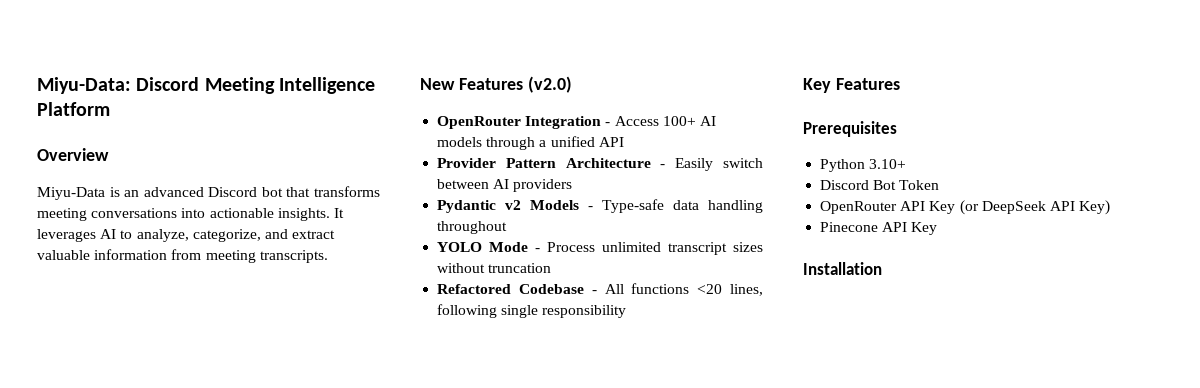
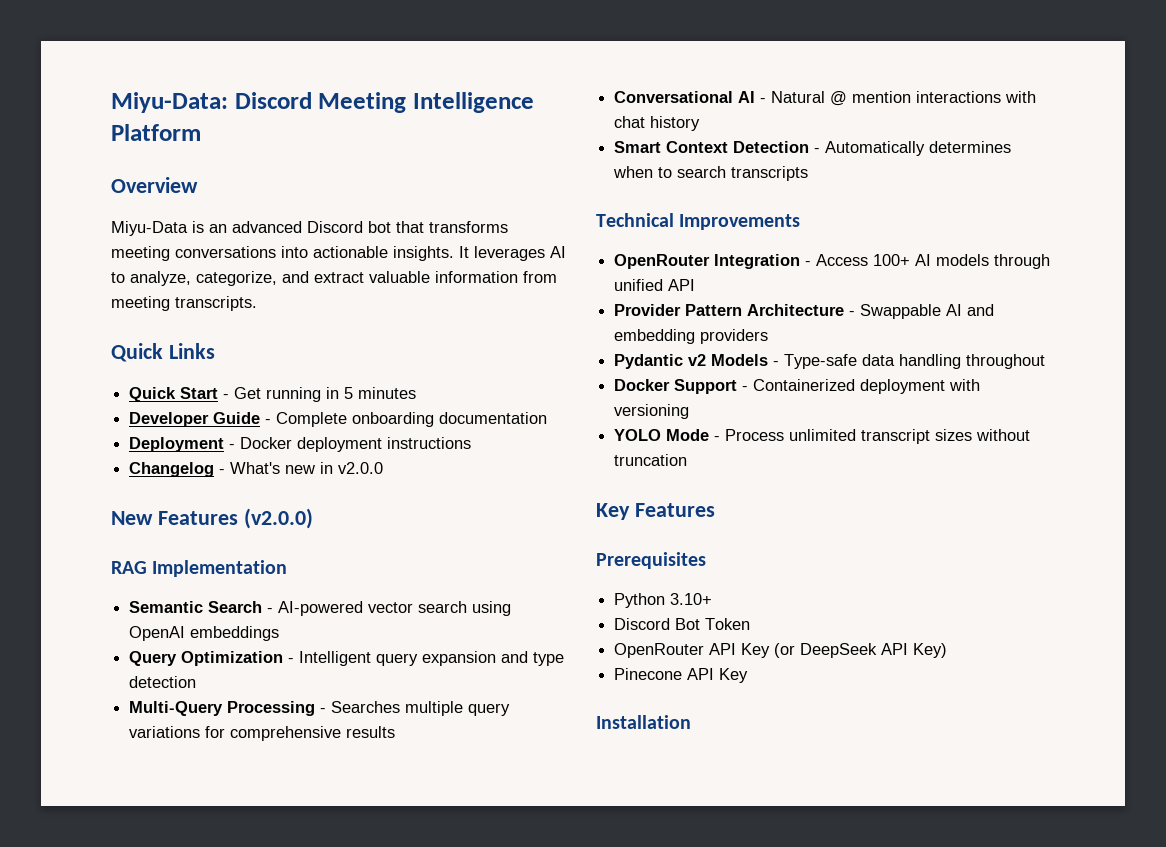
- New Features (v2.0)
+ Quick Links
+ Quick Start - Get running in 5 minutes
+ Developer Guide - Complete onboarding documentation
+ Deployment - Docker deployment instructions
+ Changelog - What's new in v2.0.0
+ New Features (v2.0.0)
+ RAG Implementation
+ Semantic Search - AI-powered vector search using OpenAI embeddings
+ Query Optimization - Intelligent query expansion and type detection
+ Multi-Query Processing - Searches multiple query variations for comprehensive results
+ Conversational AI - Natural @ mention interactions with chat history
+ Smart Context Detection - Automatically determines when to search transcripts
+ Technical Improvements
- OpenRouter Integration - Access 100+ AI models through a unified API
+ OpenRouter Integration - Access 100+ AI models through unified API
- Provider Pattern Architecture - Easily switch between AI providers
+ Provider Pattern Architecture - Swappable AI and embedding providers
+ Docker Support - Containerized deployment with versioning
- Refactored Codebase - All functions <20 lines, following single responsibility

